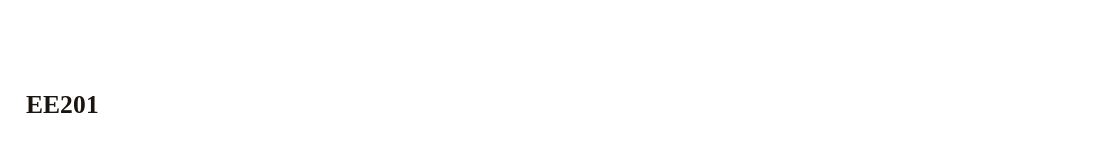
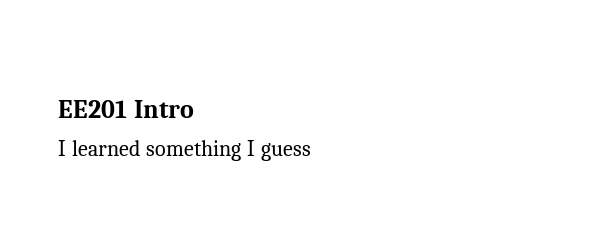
- EE201
+ EE201 Intro
+ I learned something I guess

